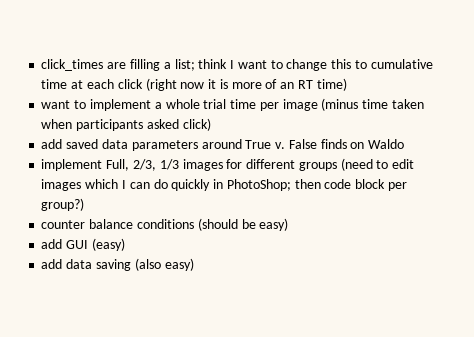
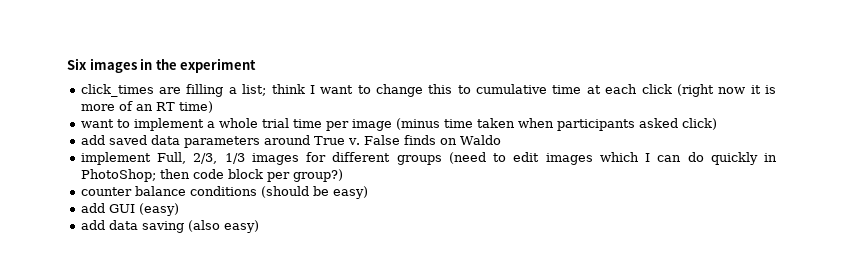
+ Six images in the experiment

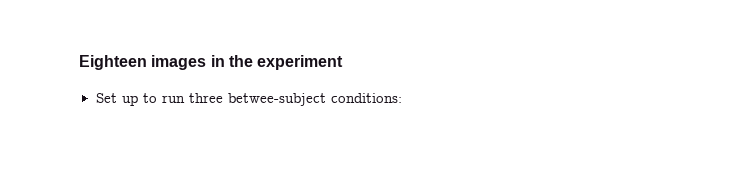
- Six images in the experiment
+ Eighteen images in the experiment
- click_times are filling a list; think I want to change this to cumulative time at each click (right now it is more of an RT time)
- want to implement a whole trial time per image (minus time taken when participants asked click)
- add saved data parameters around True v. False finds on Waldo
- implement Full, 2/3, 1/3 images for different groups (need to edit images which I can do quickly in PhotoShop; then code block per group?)
- counter balance conditions (should be easy)
- add GUI (easy)
- add data saving (also easy)
+ Set up to run three betwee-subject conditions:

